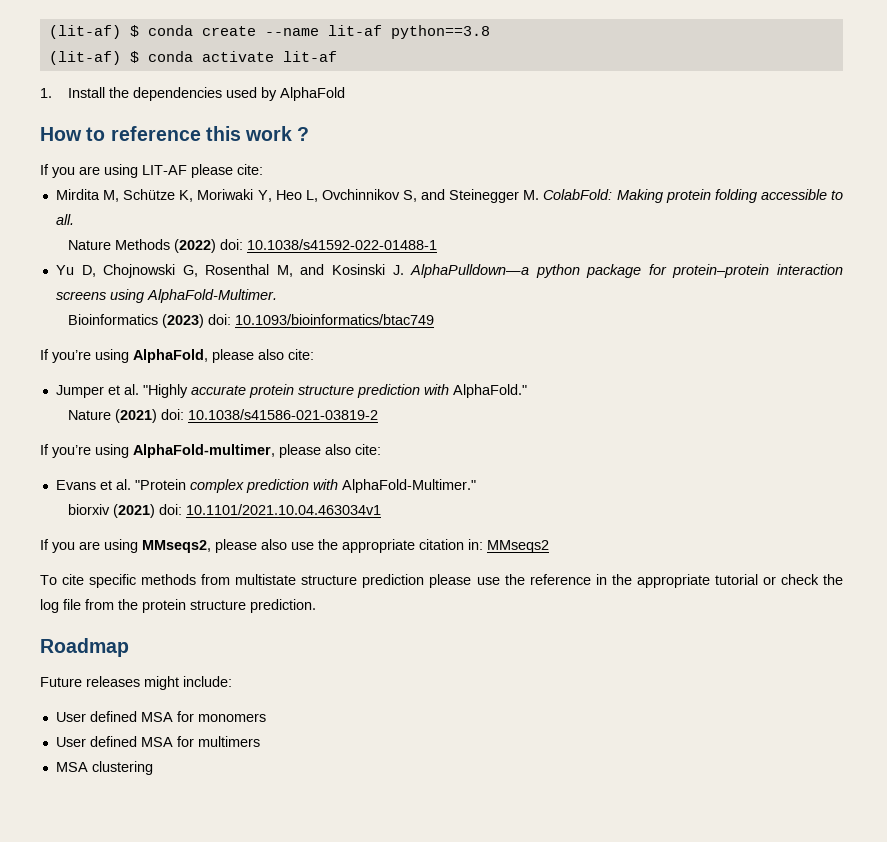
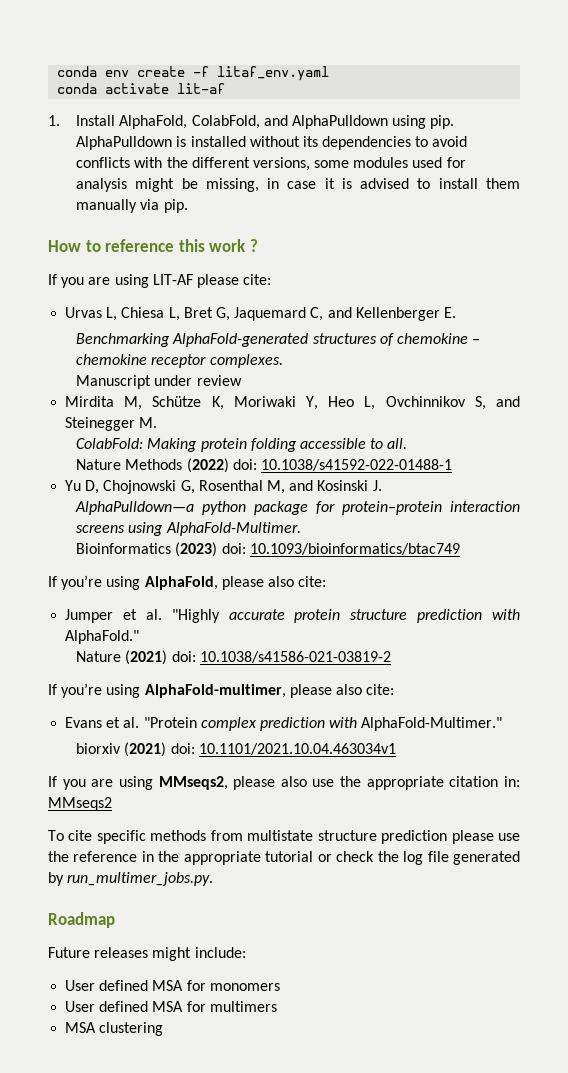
- (lit-af) $ conda create --name lit-af python==3.8
- (lit-af) $ conda activate lit-af
+ conda env create -f litaf_env.yaml
+ conda activate lit-af
- 1. Install the dependencies used by AlphaFold
+ 1. Install AlphaFold, ColabFold, and AlphaPulldown using pip. AlphaPulldown is installed without its dependencies to avoid conflicts with the different versions, some modules used for analysis might be missing, in case it is advised to install them manually via pip.
+ Urvas L, Chiesa L, Bret G, Jaquemard C, and Kellenberger E.
+ Benchmarking AlphaFold-generated structures of chemokine – chemokine receptor complexes.
+ Manuscript under review
- Mirdita M, Schütze K, Moriwaki Y, Heo L, Ovchinnikov S, and Steinegger M. ColabFold: Making protein folding accessible to all.
+ Mirdita M, Schütze K, Moriwaki Y, Heo L, Ovchinnikov S, and Steinegger M.
+ ColabFold: Making protein folding accessible to all.
- Yu D, Chojnowski G, Rosenthal M, and Kosinski J. AlphaPulldown—a python package for protein–protein interaction screens using AlphaFold-Multimer.
+ Yu D, Chojnowski G, Rosenthal M, and Kosinski J.
+ AlphaPulldown—a python package for protein–protein interaction screens using AlphaFold-Multimer.
- To cite specific methods from multistate structure prediction please use the reference in the appropriate tutorial or check the log file from the protein structure prediction.
+ To cite specific methods from multistate structure prediction please use the reference in the appropriate tutorial or check the log file generated by run_multimer_jobs.py.

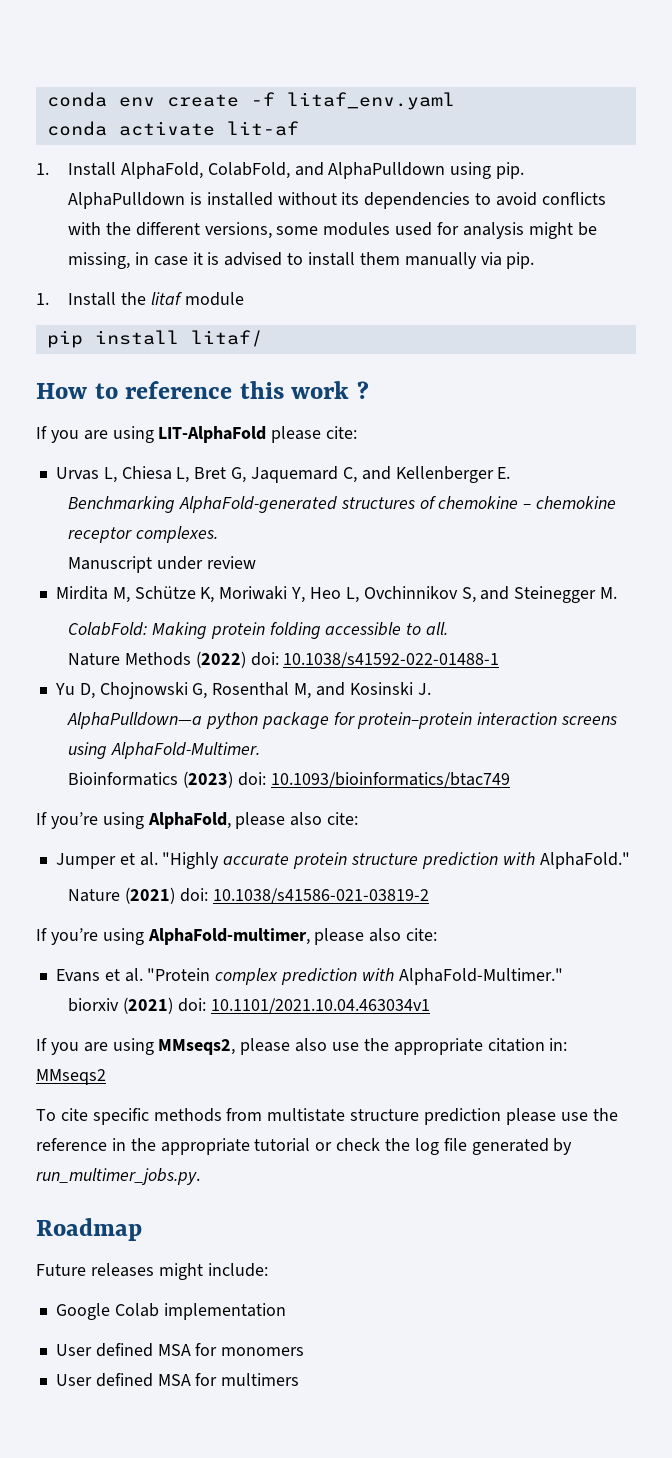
+ 1. Install the litaf module
+ pip install litaf/
- If you are using LIT-AF please cite:
+ If you are using LIT-AlphaFold please cite:
+ Google Colab implementation
- MSA clustering

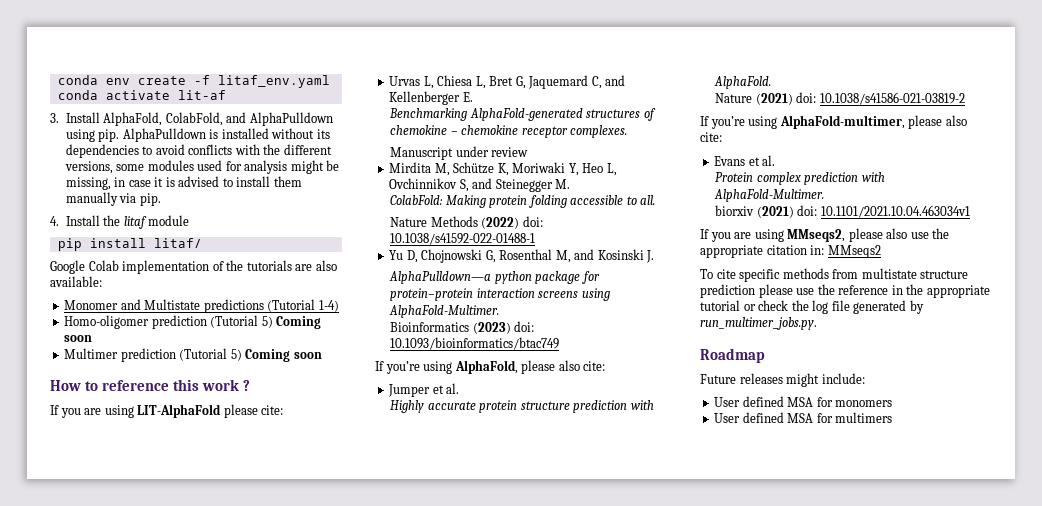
- 1. Install AlphaFold, ColabFold, and AlphaPulldown using pip.
+ 3. Install AlphaFold, ColabFold, and AlphaPulldown using pip.
- 1. Install the litaf module
+ 4. Install the litaf module
+ Google Colab implementation of the tutorials are also available:
+ Monomer and Multistate predictions (Tutorial 1-4)
+ Homo-oligomer prediction (Tutorial 5) Coming soon
+ Multimer prediction (Tutorial 5) Coming soon
- Jumper et al. "Highly accurate protein structure prediction with AlphaFold."
+ Jumper et al.
+ Highly accurate protein structure prediction with AlphaFold.
- Evans et al. "Protein complex prediction with AlphaFold-Multimer."
+ Evans et al.
+ Protein complex prediction with AlphaFold-Multimer.
- Google Colab implementation

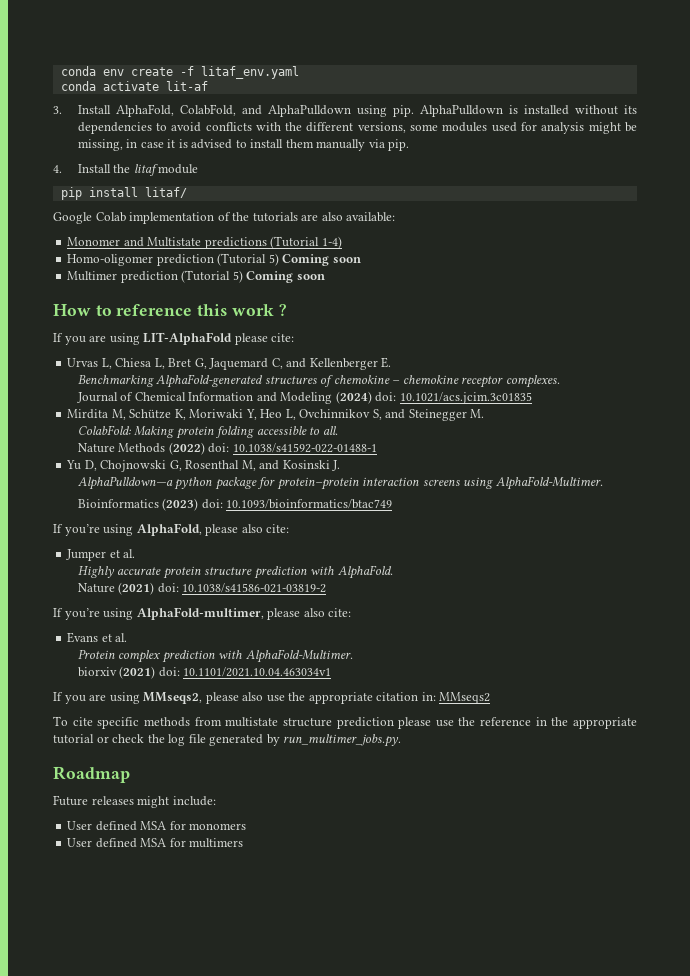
- Manuscript under review
+ Journal of Chemical Information and Modeling (2024) doi: 10.1021/acs.jcim.3c01835

